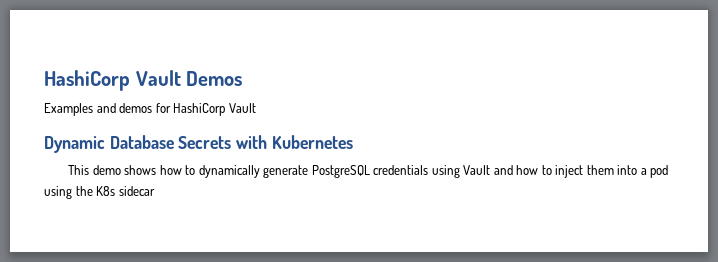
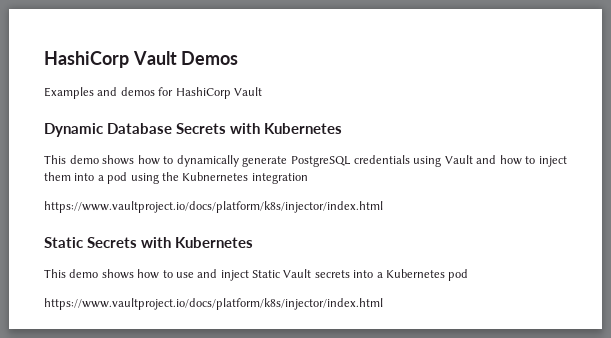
- This demo shows how to dynamically generate PostgreSQL credentials using Vault and how to inject them into a pod using the K8s sidecar
+ This demo shows how to dynamically generate PostgreSQL credentials using Vault and how to inject them into a pod using the Kubnernetes integration
+ https://www.vaultproject.io/docs/platform/k8s/injector/index.html
+ Static Secrets with Kubernetes
+ This demo shows how to use and inject Static Vault secrets into a Kubernetes pod
+ https://www.vaultproject.io/docs/platform/k8s/injector/index.html

